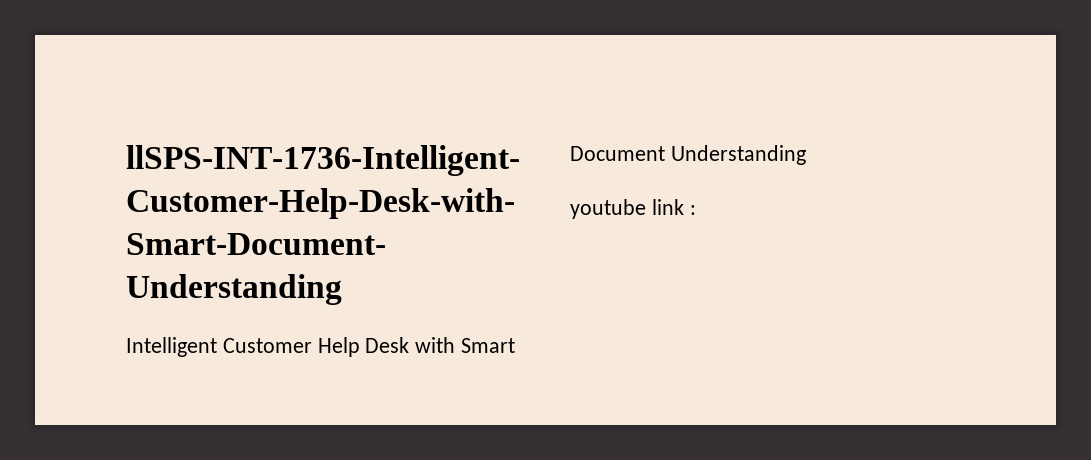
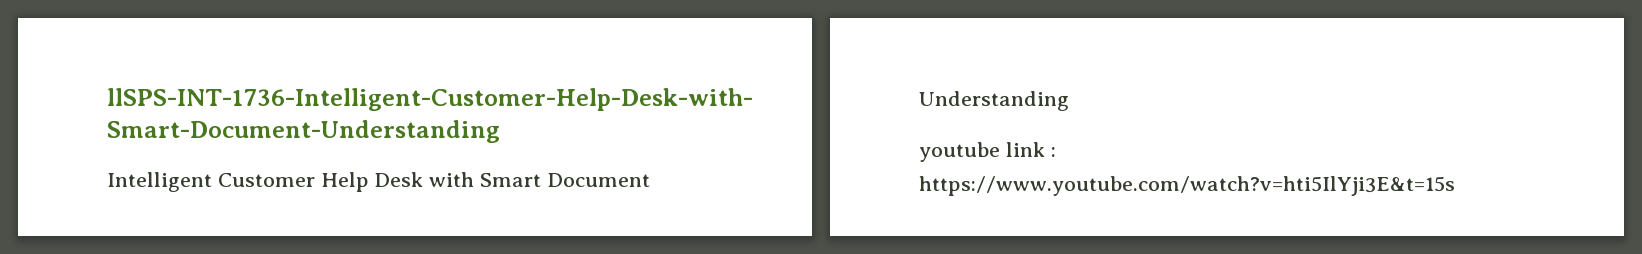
- youtube link :
+ youtube link : https://www.youtube.com/watch?v=hti5IlYji3E&t=15s

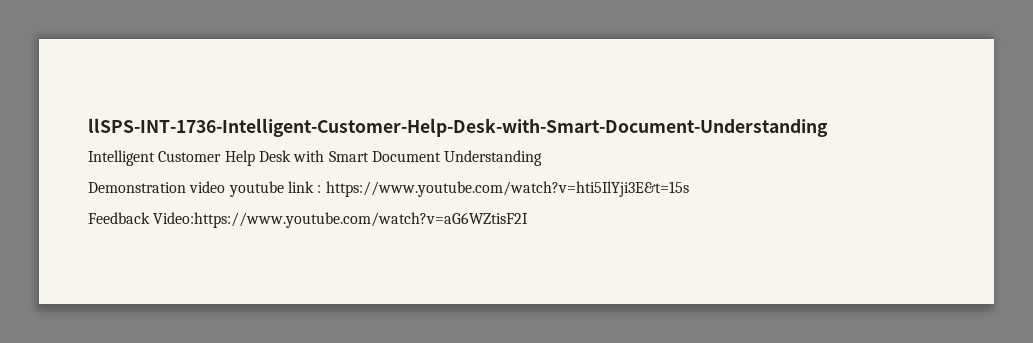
- youtube link : https://www.youtube.com/watch?v=hti5IlYji3E&t=15s
+ Demonstration video youtube link : https://www.youtube.com/watch?v=hti5IlYji3E&t=15s
+ Feedback Video:https://www.youtube.com/watch?v=aG6WZtisF2I

